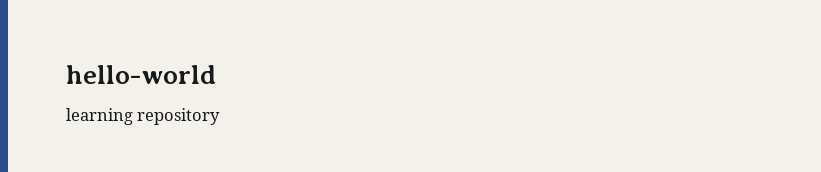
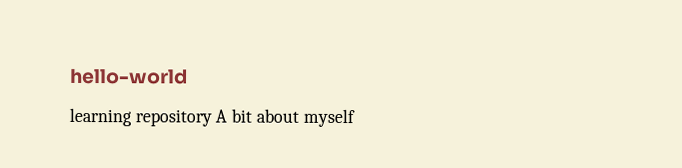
- learning repository
+ learning repository A bit about myself

